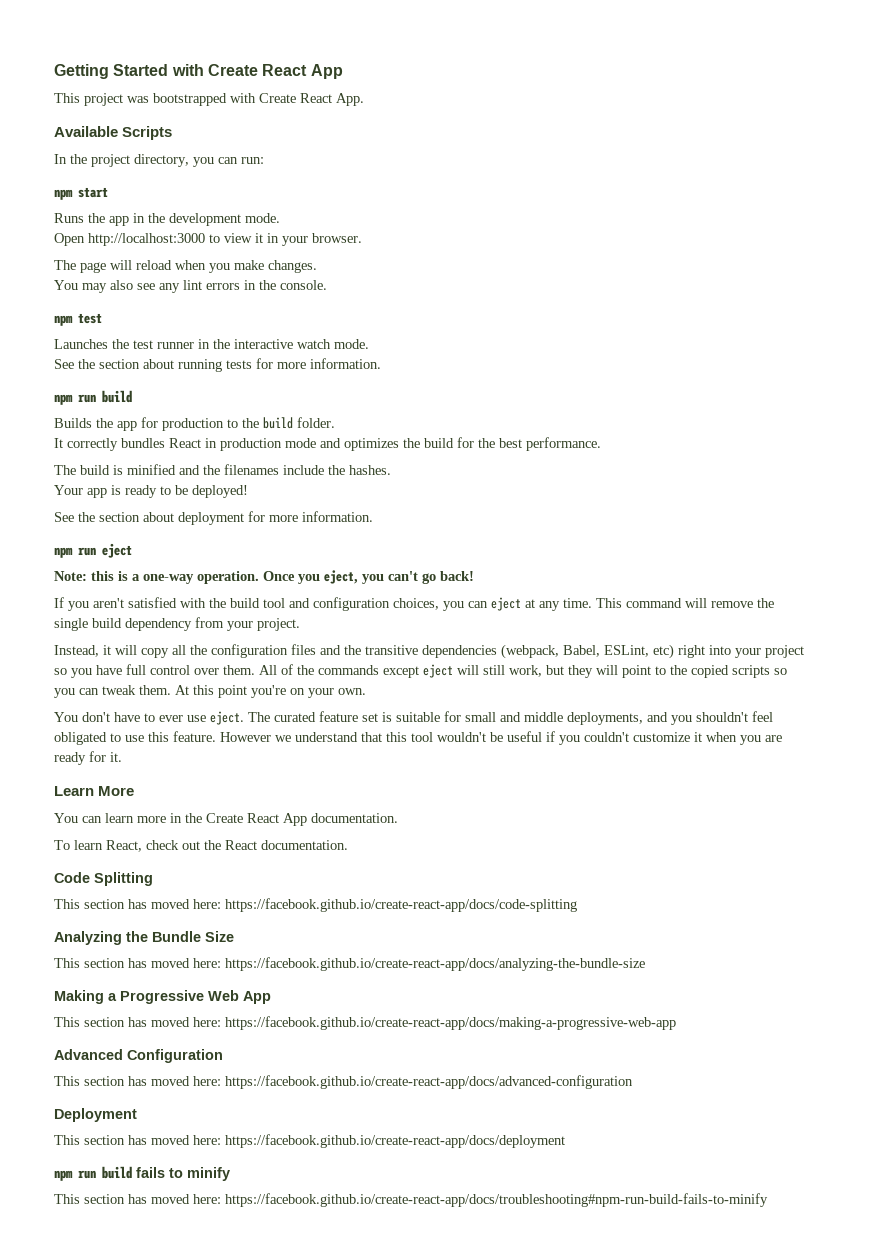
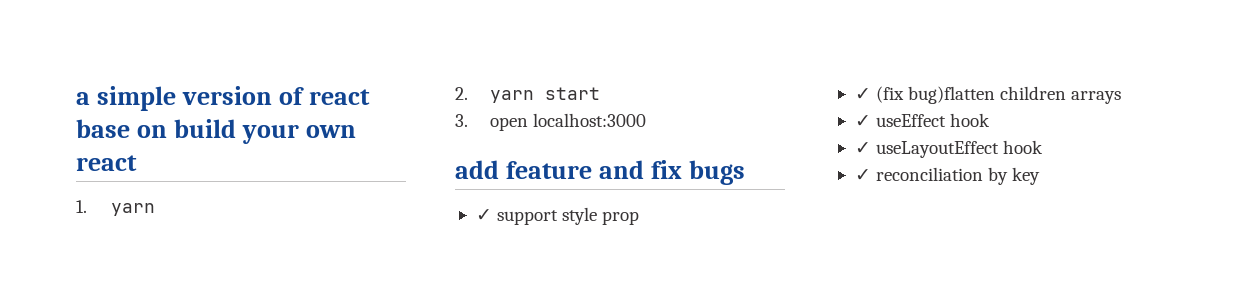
- Getting Started with Create React App
- This project was bootstrapped with Create React App.
- Available Scripts
- In the project directory, you can run:
- npm start
- Runs the app in the development mode.
- Open http://localhost:3000 to view it in your browser.
- The page will reload when you make changes.
- You may also see any lint errors in the console.
- npm test
- Launches the test runner in the interactive watch mode.
- See the section about running tests for more information.
- npm run build
- Builds the app for production to the build folder.
- It correctly bundles React in production mode and optimizes the build for the best performance.
- The build is minified and the filenames include the hashes.
- Your app is ready to be deployed!
- See the section about deployment for more information.
- npm run eject
- Note: this is a one-way operation. Once you eject, you can't go back!
- If you aren't satisfied with the build tool and configuration choices, you can eject at any time. This command will remove the single build dependency from your project.
- Instead, it will copy all the configuration files and the transitive dependencies (webpack, Babel, ESLint, etc) right into your project so you have full control over them. All of the commands except eject will still work, but they will point to the copied scripts so you can tweak them. At this point you're on your own.
- You don't have to ever use eject. The curated feature set is suitable for small and middle deployments, and you shouldn't feel obligated to use this feature. However we understand that this tool wouldn't be useful if you couldn't customize it when you are ready for it.
- Learn More
- You can learn more in the Create React App documentation.
- To learn React, check out the React documentation.
- Code Splitting
- This section has moved here: https://facebook.github.io/create-react-app/docs/code-splitting
- Analyzing the Bundle Size
- This section has moved here: https://facebook.github.io/create-react-app/docs/analyzing-the-bundle-size
- Making a Progressive Web App
- This section has moved here: https://facebook.github.io/create-react-app/docs/making-a-progressive-web-app
- Advanced Configuration
- This section has moved here: https://facebook.github.io/create-react-app/docs/advanced-configuration
- Deployment
- This section has moved here: https://facebook.github.io/create-react-app/docs/deployment
- npm run build fails to minify
- This section has moved here: https://facebook.github.io/create-react-app/docs/troubleshooting#npm-run-build-fails-to-minify
+ a simple version of react base on build your own react
+ 1. yarn
+ 2. yarn start
+ 3. open localhost:3000
+ add feature and fix bugs
+ ✓ support style prop
+ ✓ (fix bug)flatten children arrays
+ ✓ useEffect hook
+ ✓ useLayoutEffect hook
+ ✓ reconciliation by key

